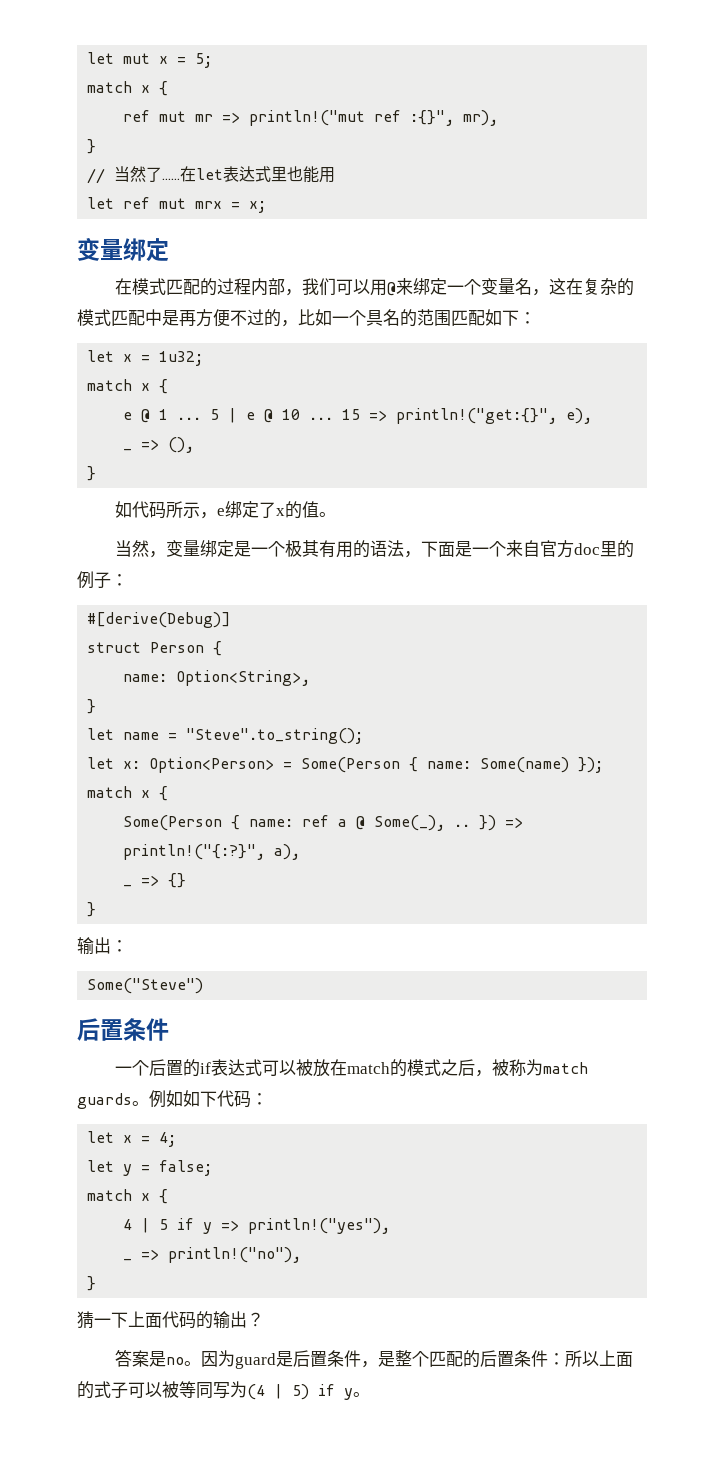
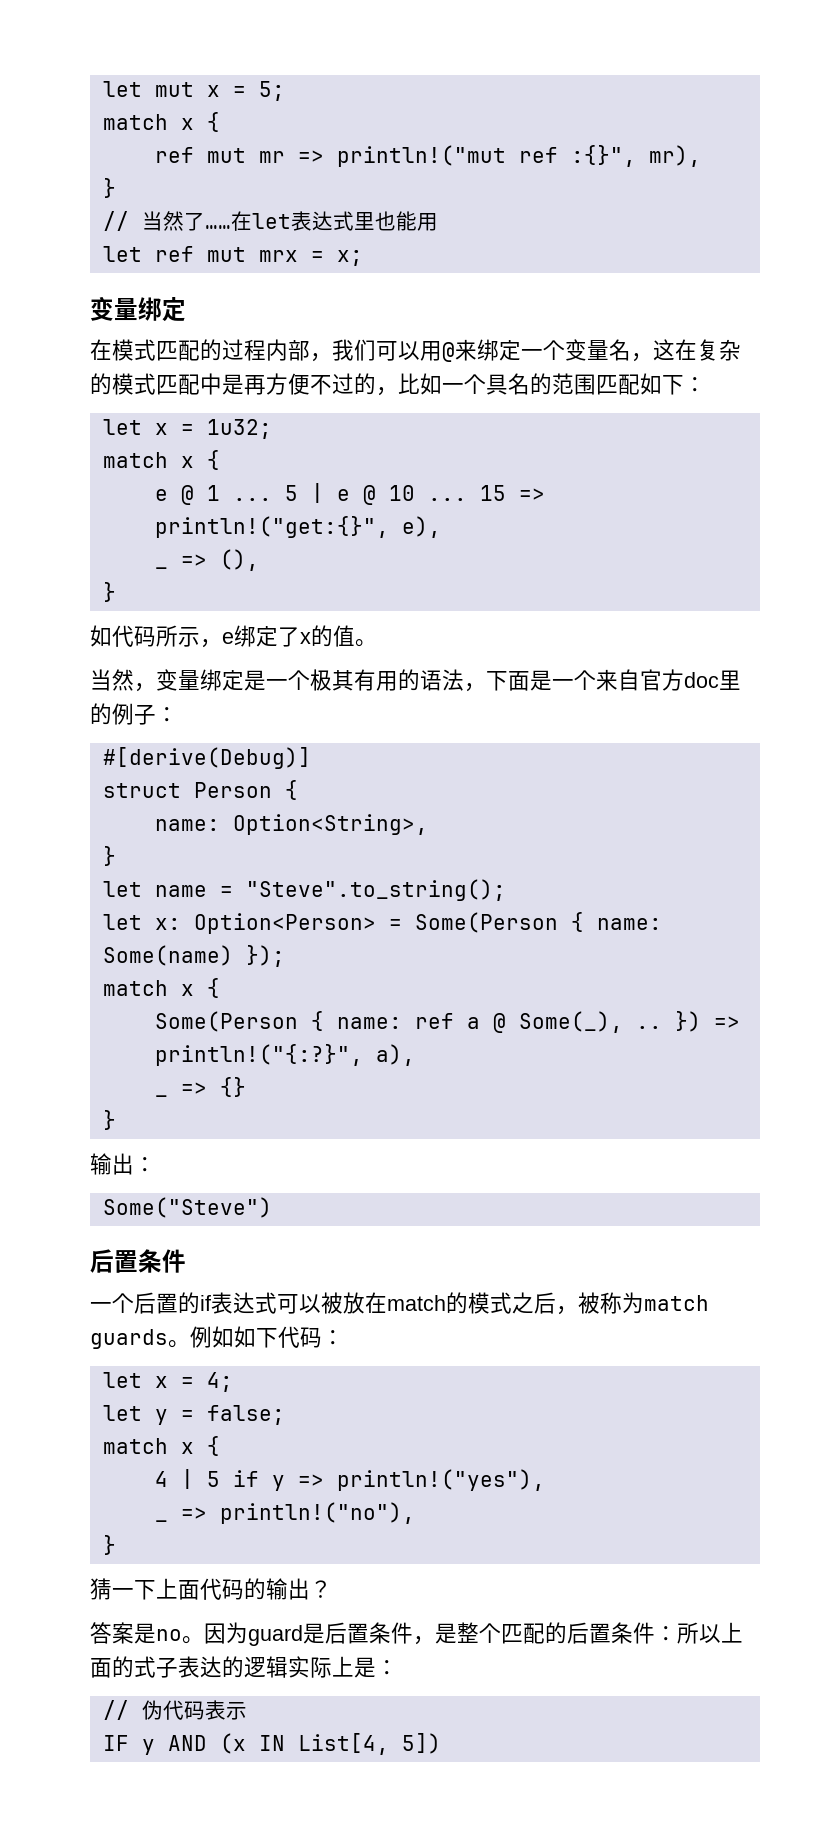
- 因为guard是后置条件，是整个匹配的后置条件：所以上面的式子可以被等同写为(4 | 5) if y。
+ 因为guard是后置条件，是整个匹配的后置条件：所以上面的式子表达的逻辑实际上是：
+ // 伪代码表示
+ IF y AND (x IN List[4, 5])

